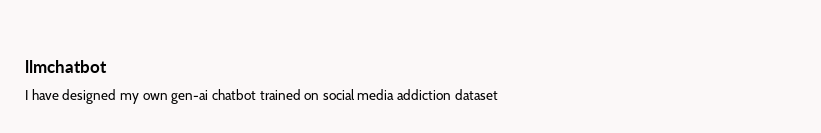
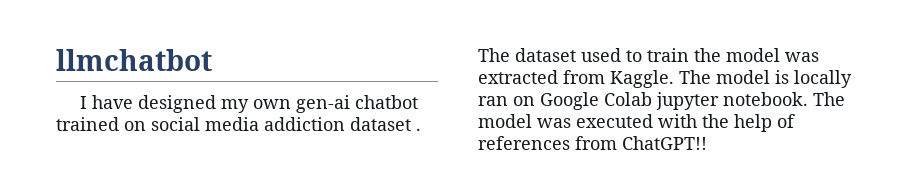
- I have designed my own gen-ai chatbot trained on social media addiction dataset
+ I have designed my own gen-ai chatbot trained on social media addiction dataset . The dataset used to train the model was extracted from Kaggle. The model is locally ran on Google Colab jupyter notebook. The model was executed with the help of references from ChatGPT!!

